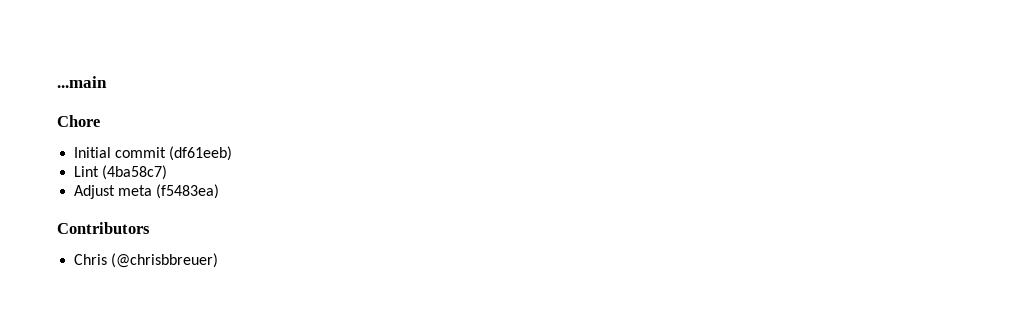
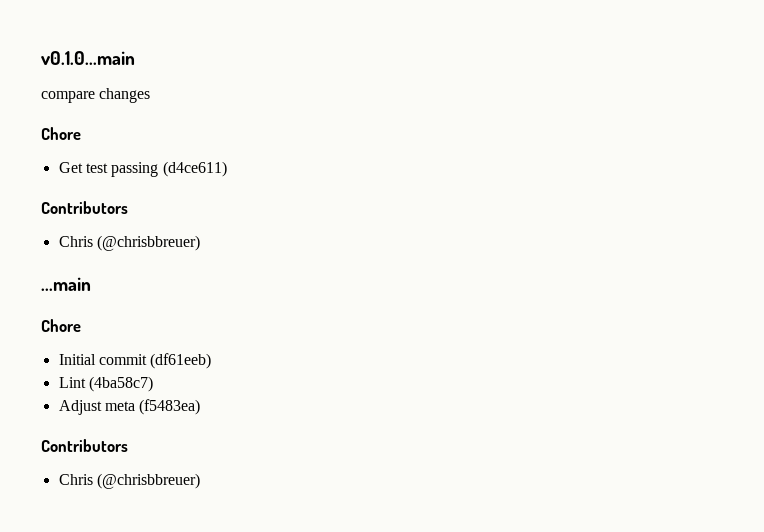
+ v0.1.0...main
+ compare changes
+ Chore
+ Get test passing (d4ce611)
+ Contributors
+ Chris (@chrisbbreuer)

